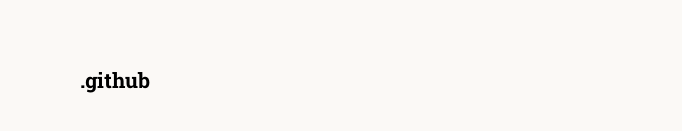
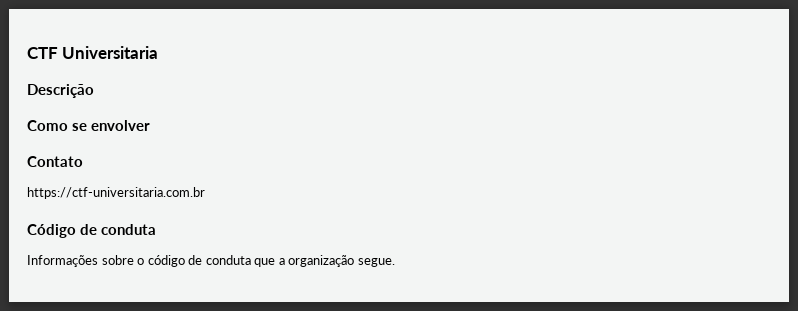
- .github
+ CTF Universitaria
+ Descrição
+ Como se envolver
+ Contato
+ https://ctf-universitaria.com.br
+ Código de conduta
+ Informações sobre o código de conduta que a organização segue.

